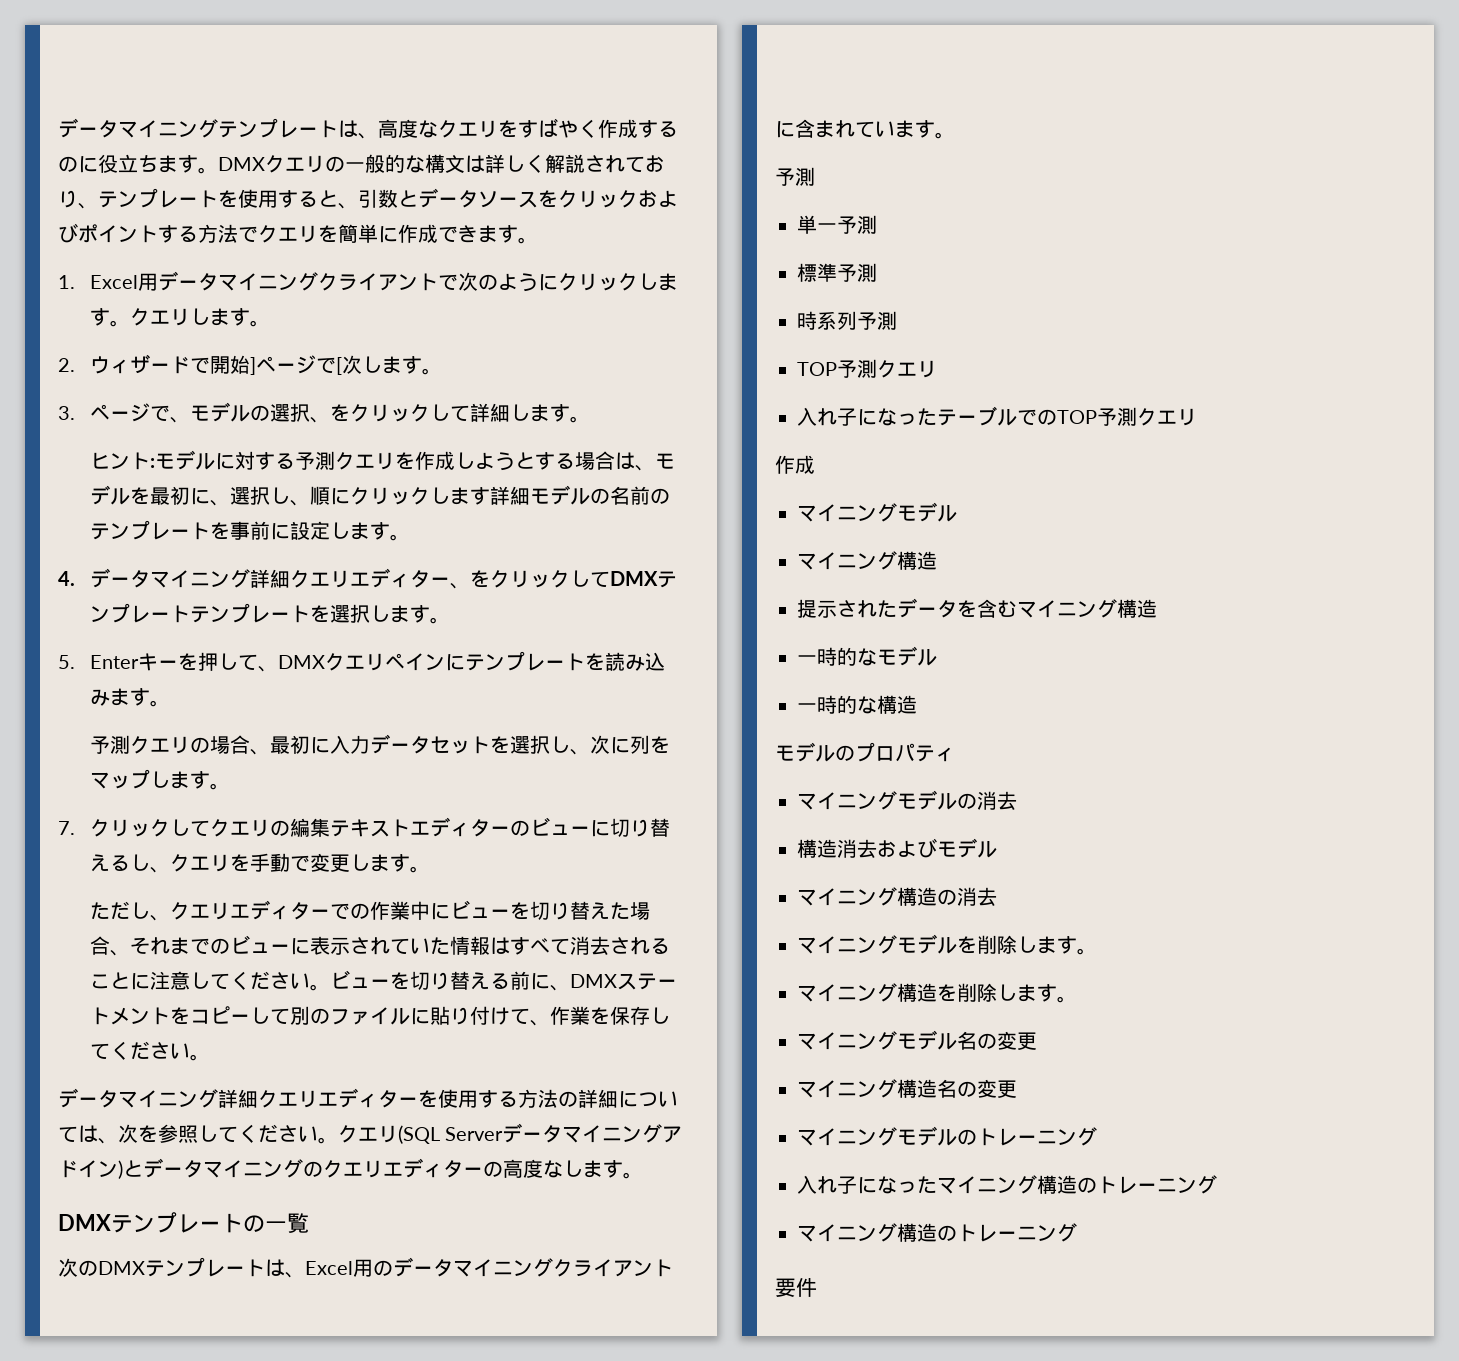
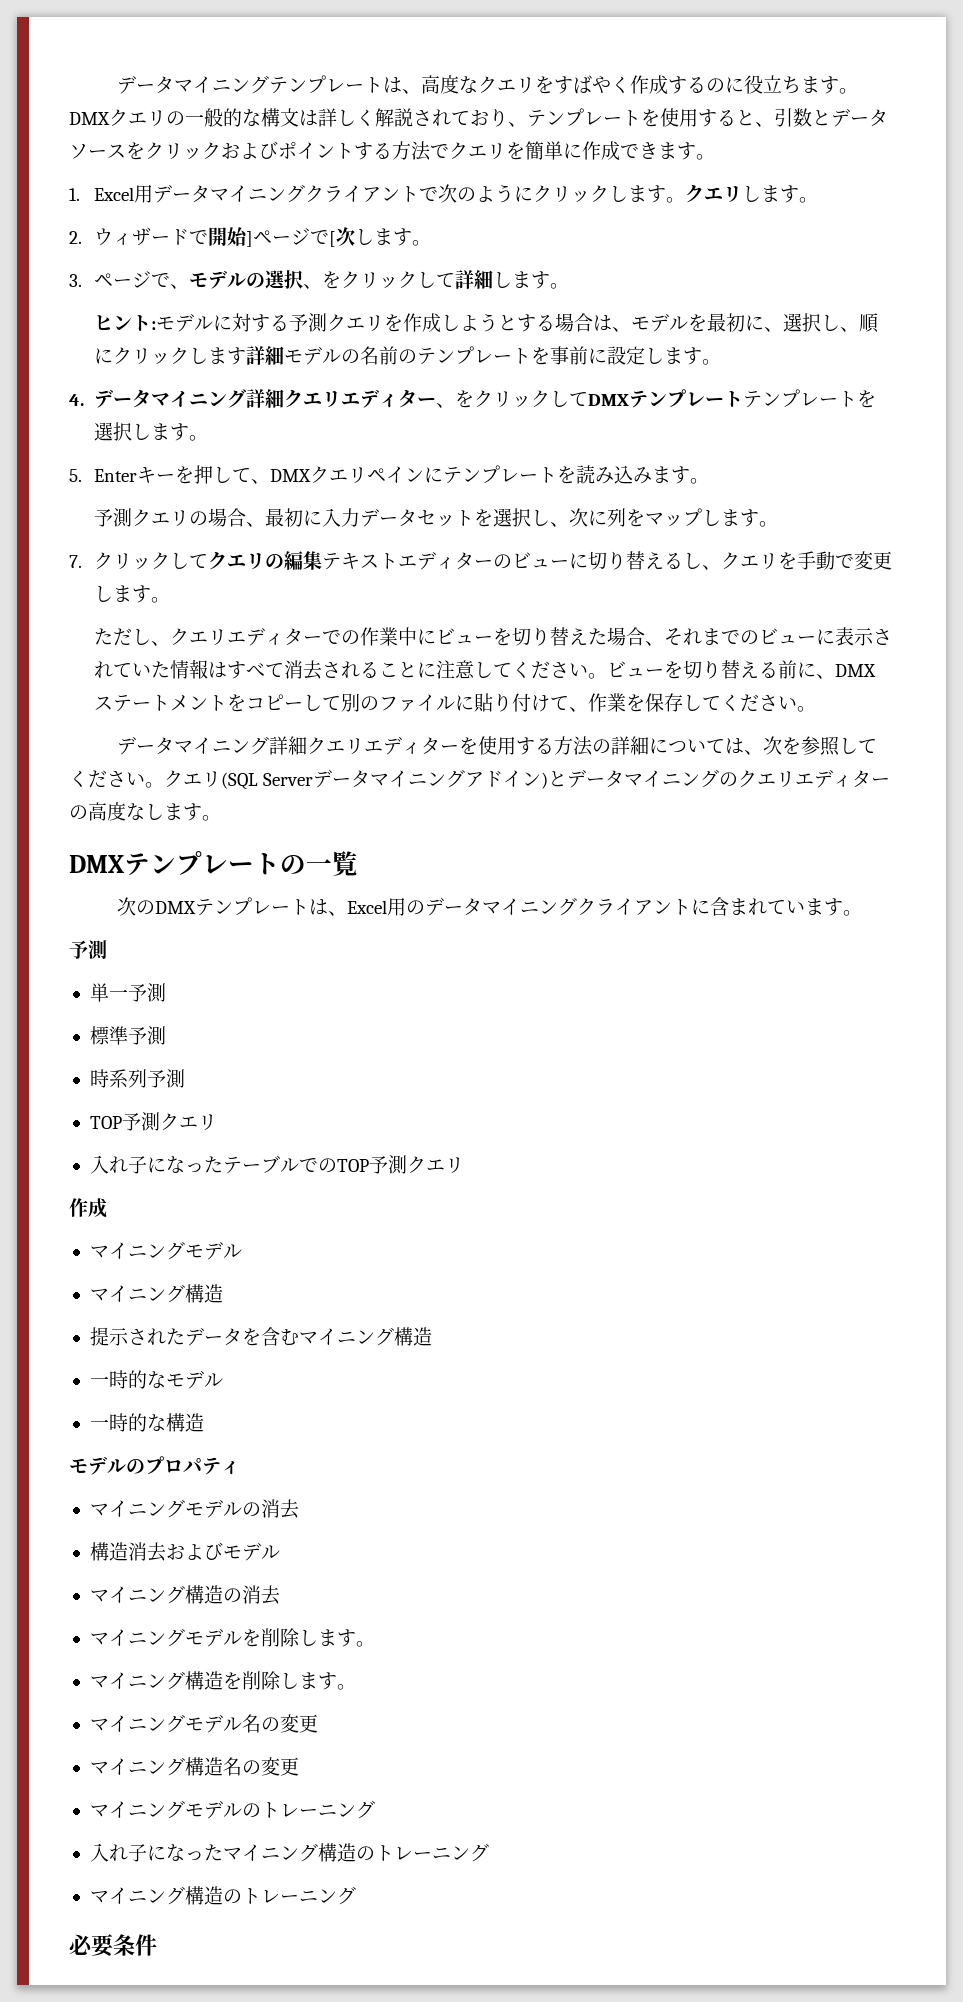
- 要件
+ 必要条件

